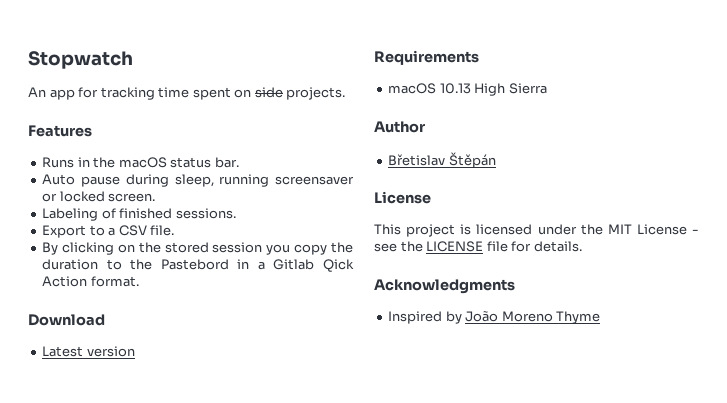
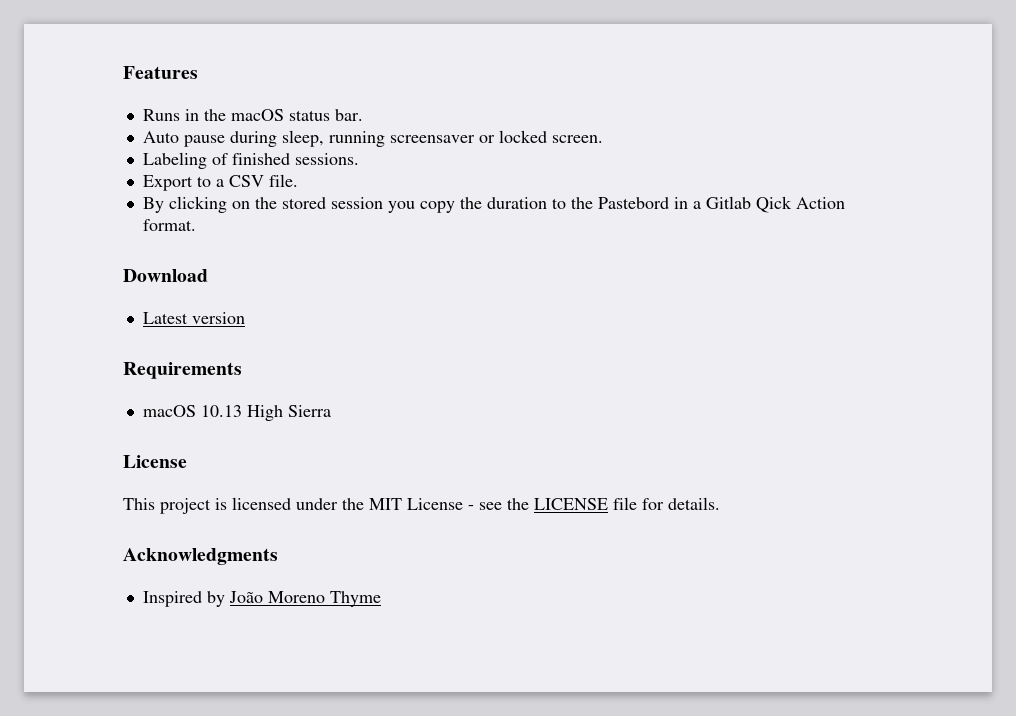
- Stopwatch
- An app for tracking time spent on side projects.
- Author
- Břetislav Štěpán

